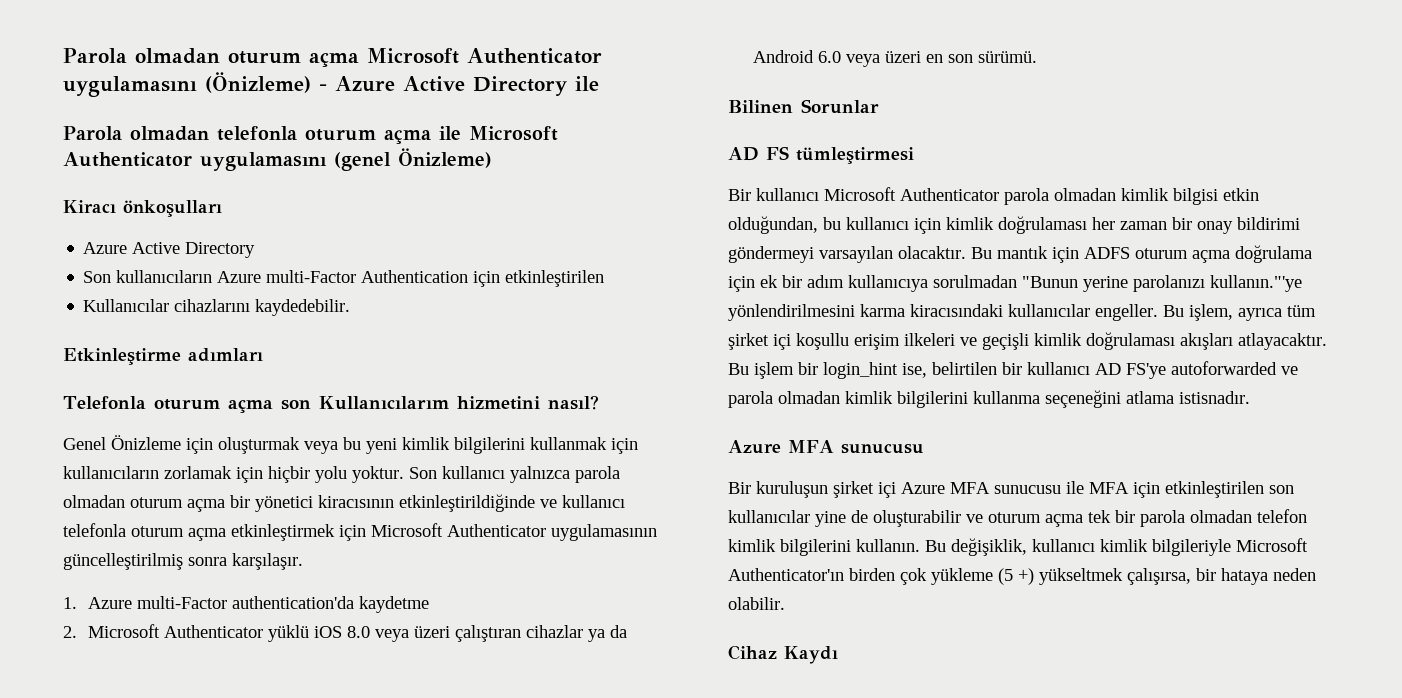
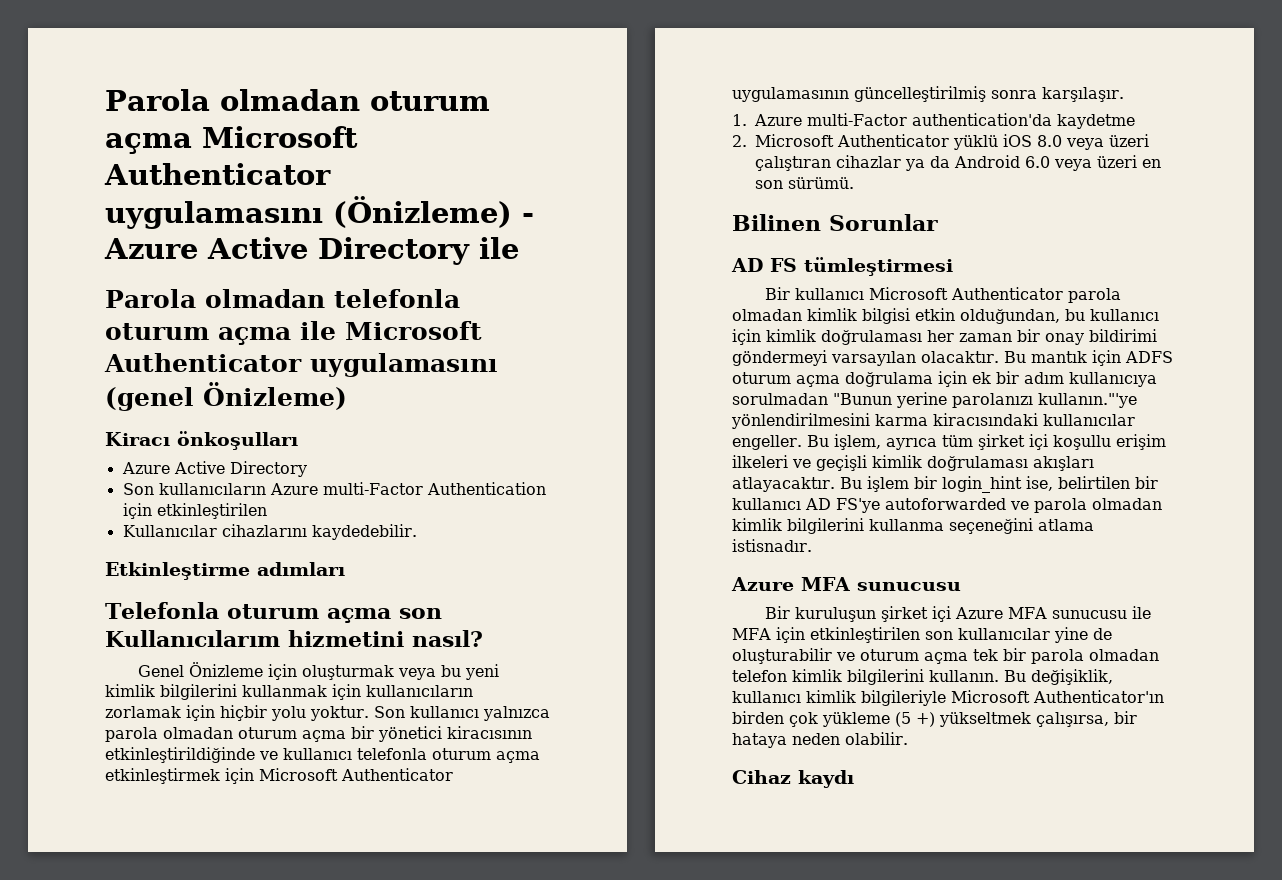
- Cihaz Kaydı
+ Cihaz kaydı

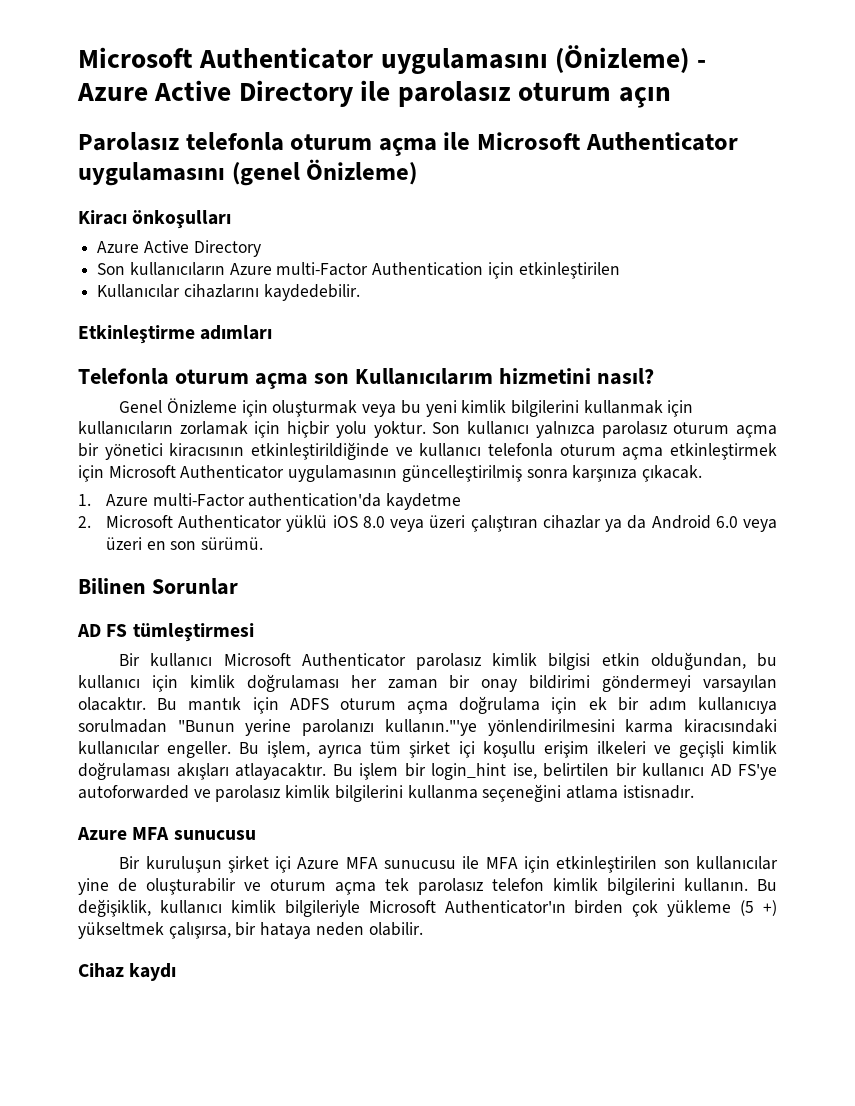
- Parola olmadan oturum açma Microsoft Authenticator uygulamasını (Önizleme) - Azure Active Directory ile
- Parola olmadan telefonla oturum açma ile Microsoft Authenticator uygulamasını (genel Önizleme)
+ Microsoft Authenticator uygulamasını (Önizleme) - Azure Active Directory ile parolasız oturum açın
+ Parolasız telefonla oturum açma ile Microsoft Authenticator uygulamasını (genel Önizleme)
- Son kullanıcı yalnızca parola olmadan oturum açma bir yönetici kiracısının etkinleştirildiğinde ve kullanıcı telefonla oturum açma etkinleştirmek için Microsoft Authenticator uygulamasının güncelleştirilmiş sonra karşılaşır.
+ Son kullanıcı yalnızca parolasız oturum açma bir yönetici kiracısının etkinleştirildiğinde ve kullanıcı telefonla oturum açma etkinleştirmek için Microsoft Authenticator uygulamasının güncelleştirilmiş sonra karşınıza çıkacak.
- Bir kullanıcı Microsoft Authenticator parola olmadan kimlik bilgisi etkin olduğundan, bu kullanıcı için kimlik doğrulaması her zaman bir onay bildirimi göndermeyi varsayılan olacaktır.
+ Bir kullanıcı Microsoft Authenticator parolasız kimlik bilgisi etkin olduğundan, bu kullanıcı için kimlik doğrulaması her zaman bir onay bildirimi göndermeyi varsayılan olacaktır.
- Bu işlem bir login_hint ise, belirtilen bir kullanıcı AD FS'ye autoforwarded ve parola olmadan kimlik bilgilerini kullanma seçeneğini atlama istisnadır.
+ Bu işlem bir login_hint ise, belirtilen bir kullanıcı AD FS'ye autoforwarded ve parolasız kimlik bilgilerini kullanma seçeneğini atlama istisnadır.
- Bir kuruluşun şirket içi Azure MFA sunucusu ile MFA için etkinleştirilen son kullanıcılar yine de oluşturabilir ve oturum açma tek bir parola olmadan telefon kimlik bilgilerini kullanın.
+ Bir kuruluşun şirket içi Azure MFA sunucusu ile MFA için etkinleştirilen son kullanıcılar yine de oluşturabilir ve oturum açma tek parolasız telefon kimlik bilgilerini kullanın.

